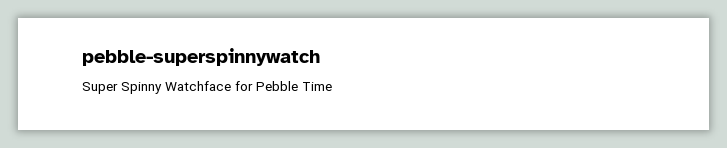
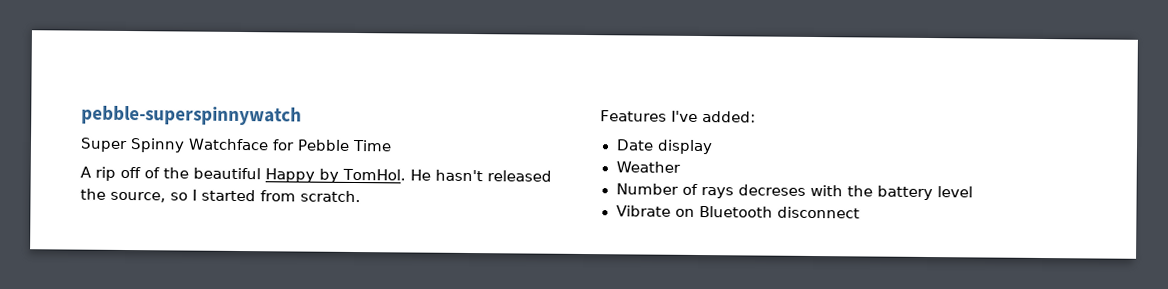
+ A rip off of the beautiful Happy by TomHol. He hasn't released the source, so I started from scratch.
+ Features I've added:
+ Date display
+ Weather
+ Number of rays decreses with the battery level
+ Vibrate on Bluetooth disconnect

